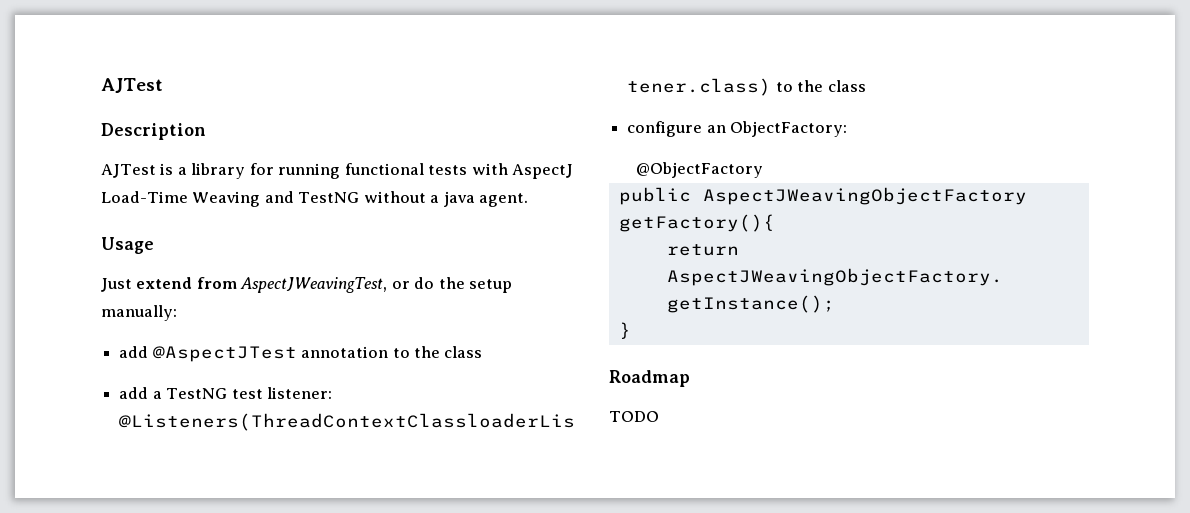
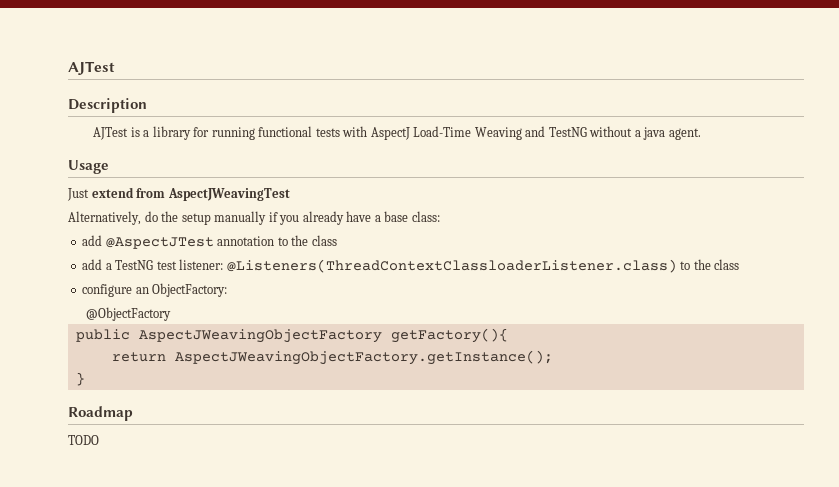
- Just extend from AspectJWeavingTest, or do the setup manually:
+ Just extend from AspectJWeavingTest
+ Alternatively, do the setup manually if you already have a base class:

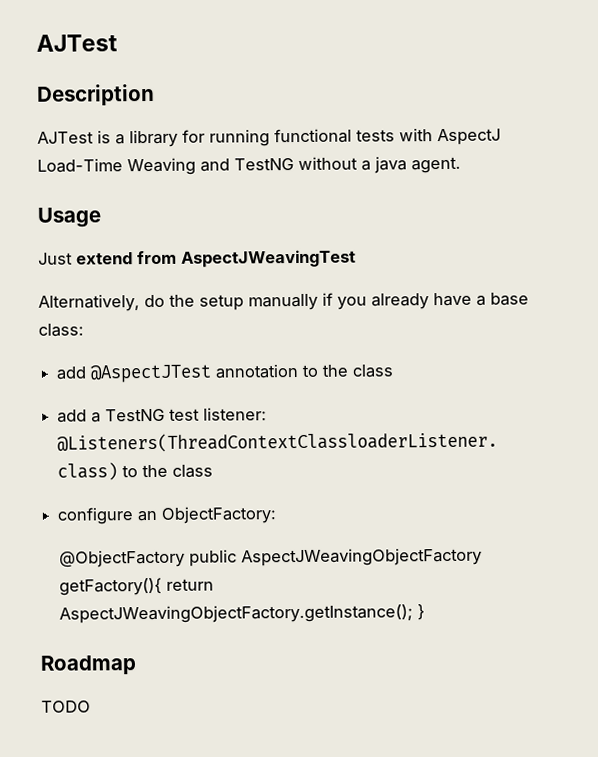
- @ObjectFactory
- public AspectJWeavingObjectFactory getFactory(){
- return AspectJWeavingObjectFactory.getInstance();
- }
+ @ObjectFactory public AspectJWeavingObjectFactory getFactory(){ return AspectJWeavingObjectFactory.getInstance(); }

